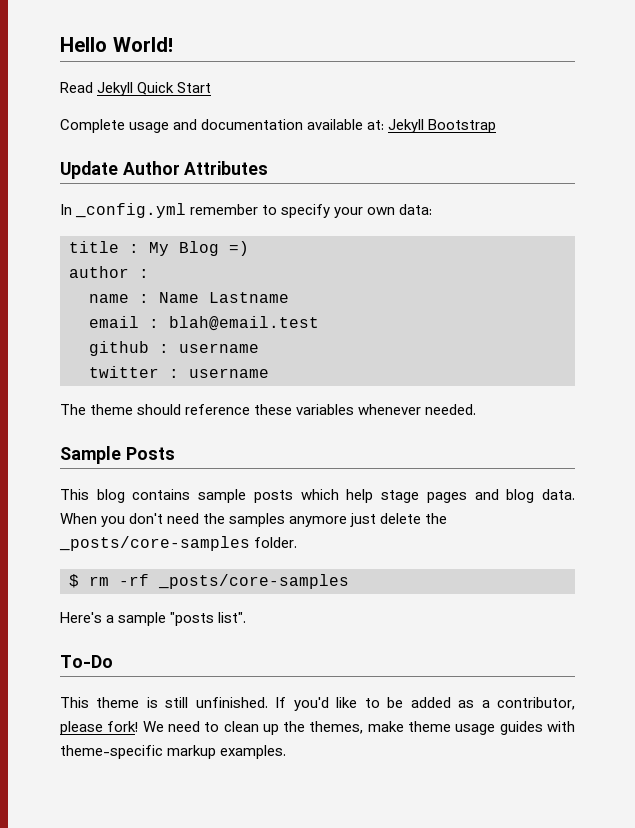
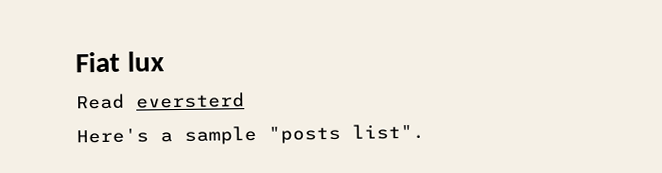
- Hello World!
+ Fiat lux
- Read Jekyll Quick Start
- Complete usage and documentation available at: Jekyll Bootstrap
- Update Author Attributes
- In _config.yml remember to specify your own data:
- title : My Blog =)
- author :
- name : Name Lastname
- email : blah@email.test
- github : username
- twitter : username
- The theme should reference these variables whenever needed.
- Sample Posts
- This blog contains sample posts which help stage pages and blog data. When you don't need the samples anymore just delete the _posts/core-samples folder.
- $ rm -rf _posts/core-samples
+ Read eversterd
- To-Do
- This theme is still unfinished. If you'd like to be added as a contributor, please fork! We need to clean up the themes, make theme usage guides with theme-specific markup examples.

